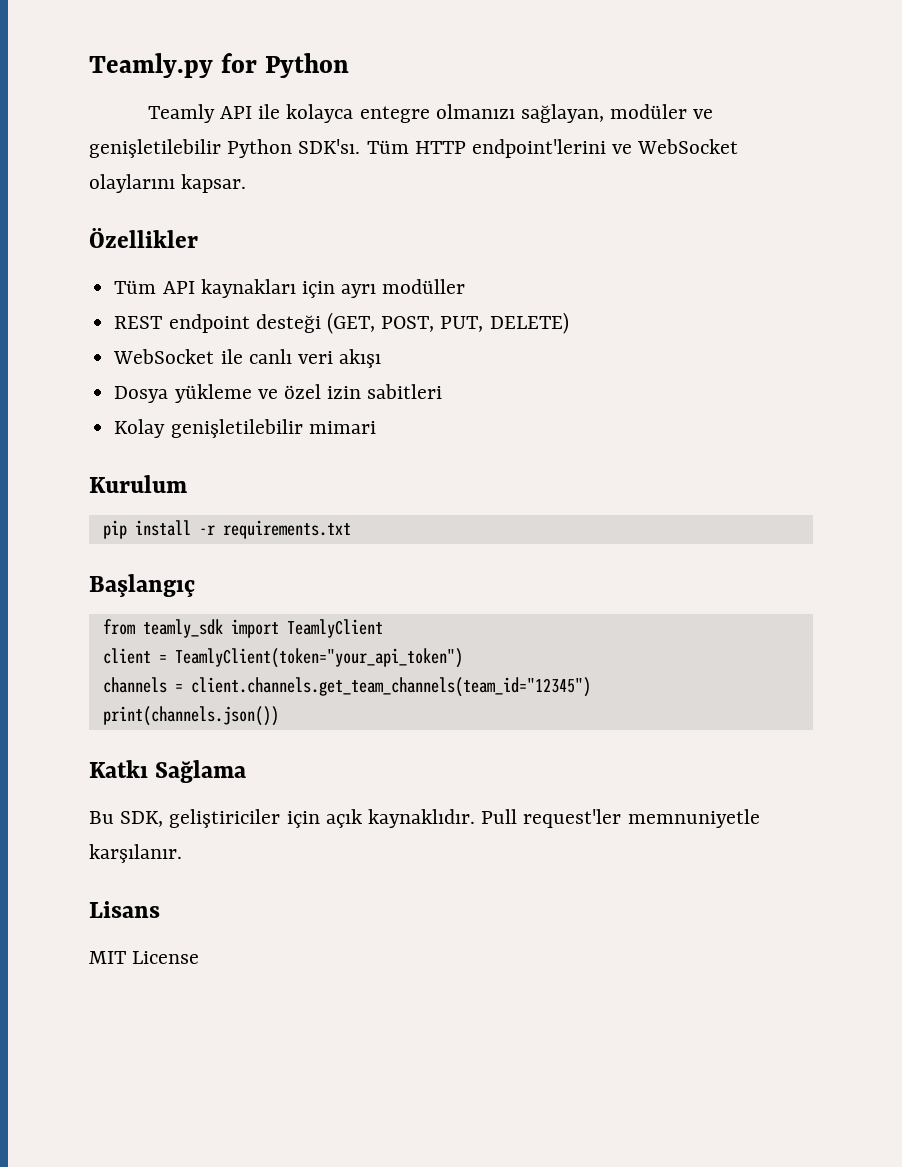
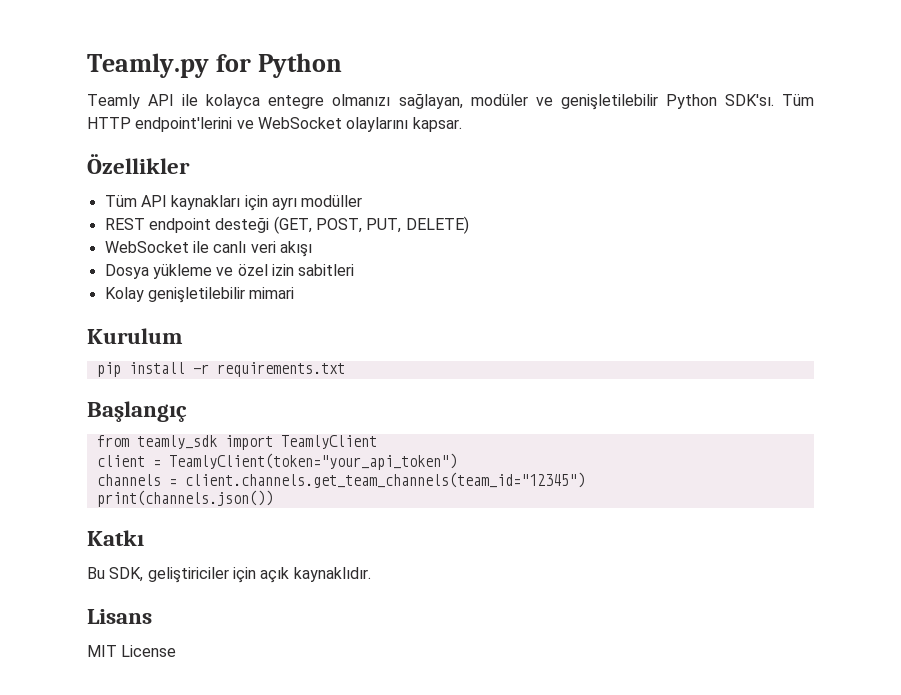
- Katkı Sağlama
+ Katkı
- Pull request'ler memnuniyetle karşılanır.

